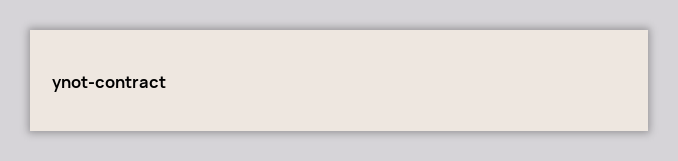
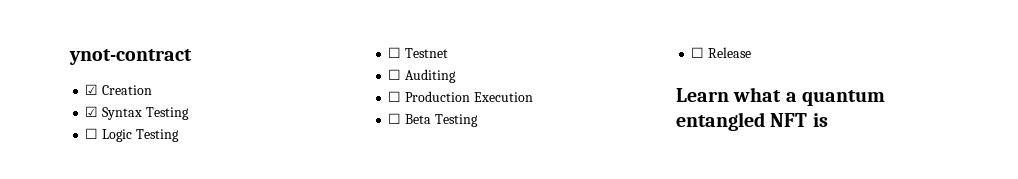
+ ☑ Creation
+ ☑ Syntax Testing
+ ☐ Logic Testing
+ ☐ Testnet
+ ☐ Auditing
+ ☐ Production Execution
+ ☐ Beta Testing
+ ☐ Release
+ Learn what a quantum entangled NFT is

